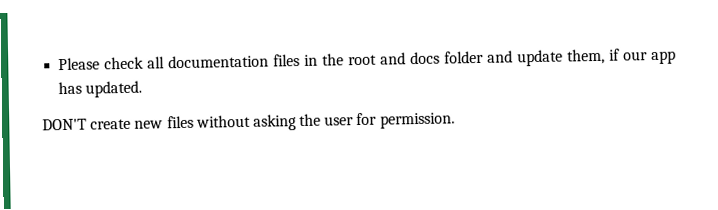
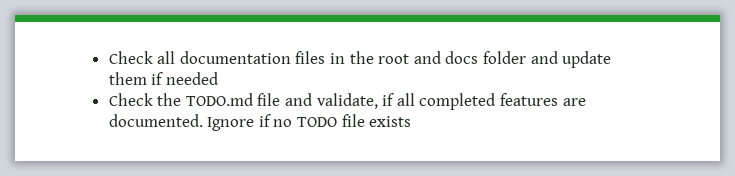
- Please check all documentation files in the root and docs folder and update them, if our app has updated.
- DON'T create new files without asking the user for permission.
+ Check all documentation files in the root and docs folder and update them if needed
+ Check the TODO.md file and validate, if all completed features are documented. Ignore if no TODO file exists

